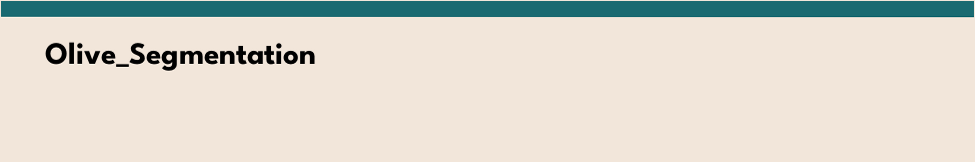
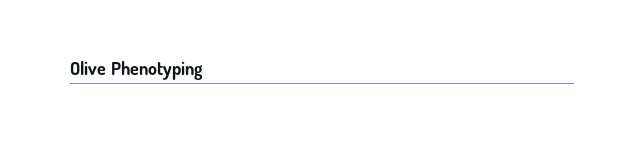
- Olive_Segmentation
+ Olive Phenotyping

